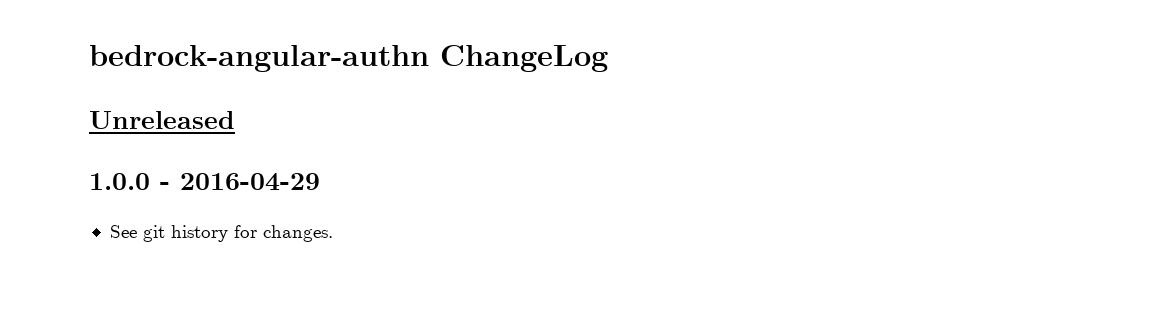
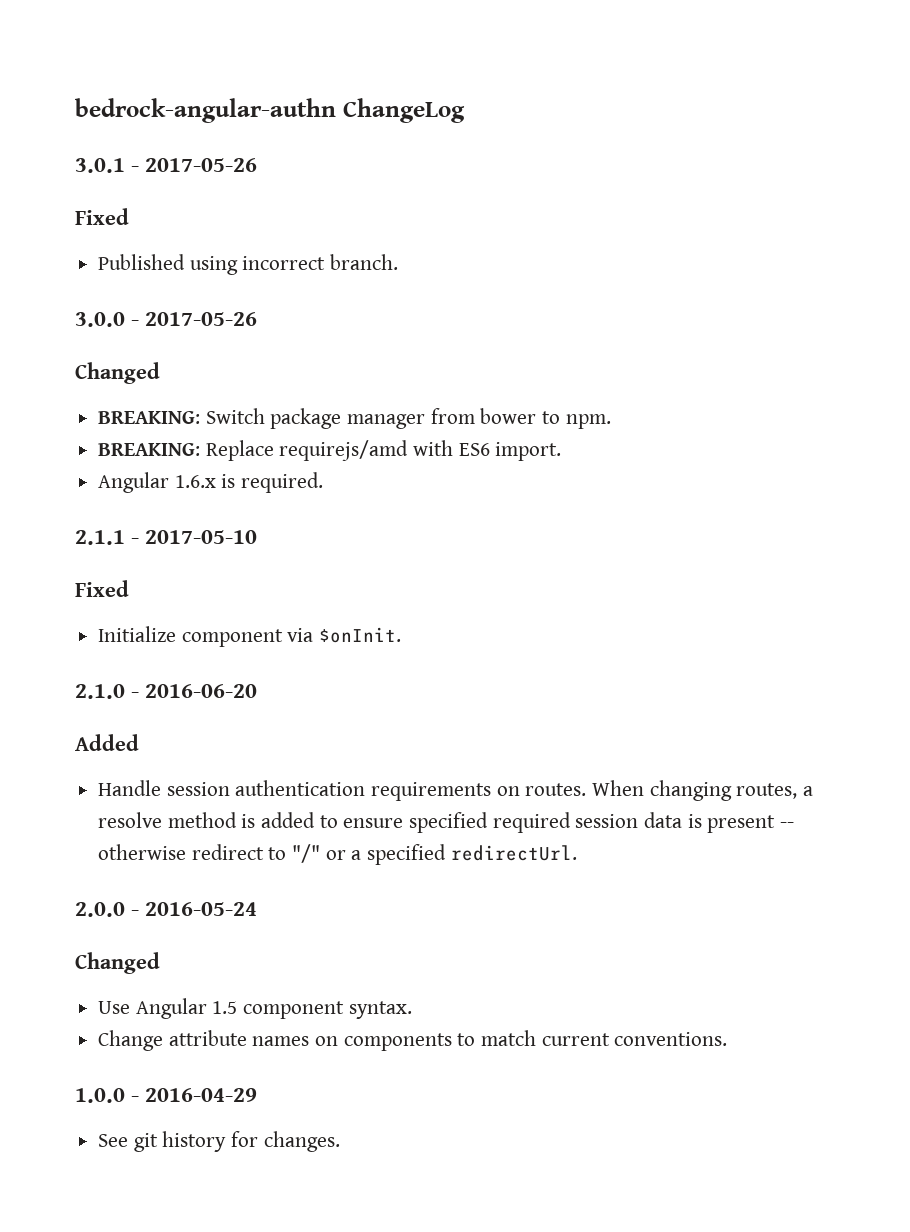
- Unreleased
+ 3.0.1 - 2017-05-26
+ Fixed
+ Published using incorrect branch.
+ 3.0.0 - 2017-05-26
+ Changed
+ BREAKING: Switch package manager from bower to npm.
+ BREAKING: Replace requirejs/amd with ES6 import.
+ Angular 1.6.x is required.
+ 2.1.1 - 2017-05-10
+ Fixed
+ Initialize component via $onInit.
+ 2.1.0 - 2016-06-20
+ Added
+ Handle session authentication requirements on routes. When changing routes, a resolve method is added to ensure specified required session data is present -- otherwise redirect to "/" or a specified redirectUrl.
+ 2.0.0 - 2016-05-24
+ Changed
+ Use Angular 1.5 component syntax.
+ Change attribute names on components to match current conventions.

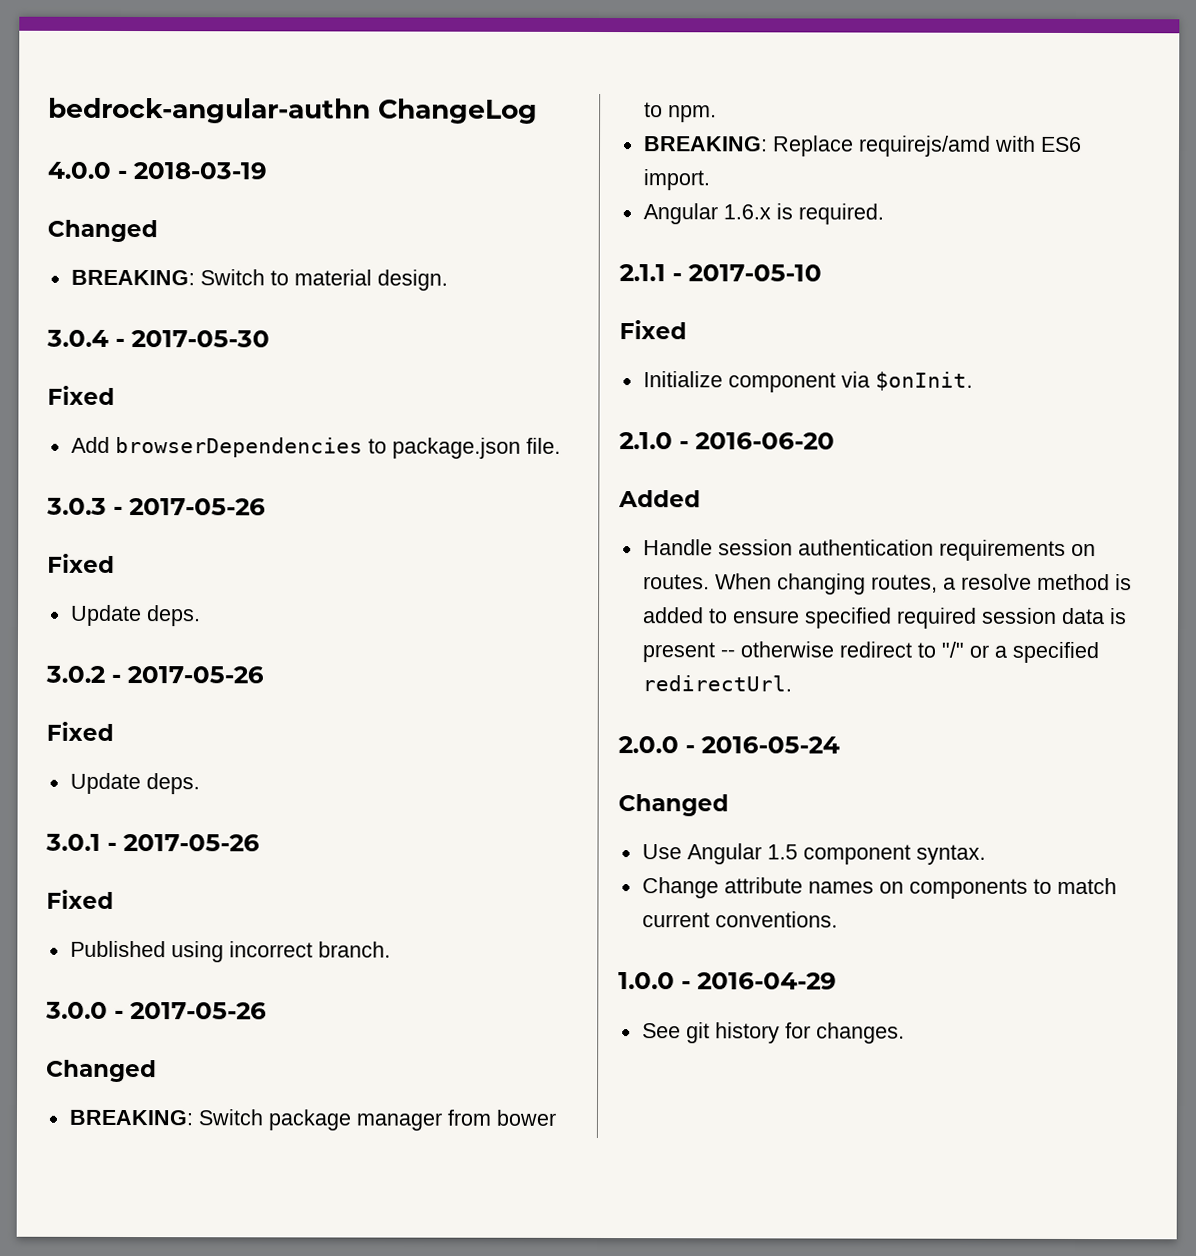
+ 4.0.0 - 2018-03-19
+ Changed
+ BREAKING: Switch to material design.
+ 3.0.4 - 2017-05-30
+ Fixed
+ Add browserDependencies to package.json file.
+ 3.0.3 - 2017-05-26
+ Fixed
+ Update deps.
+ 3.0.2 - 2017-05-26
+ Fixed
+ Update deps.

